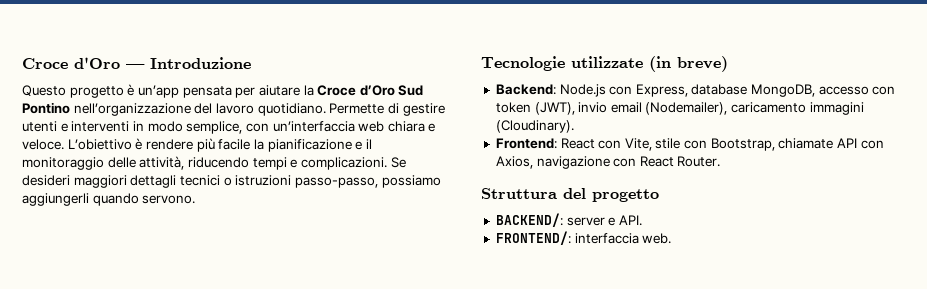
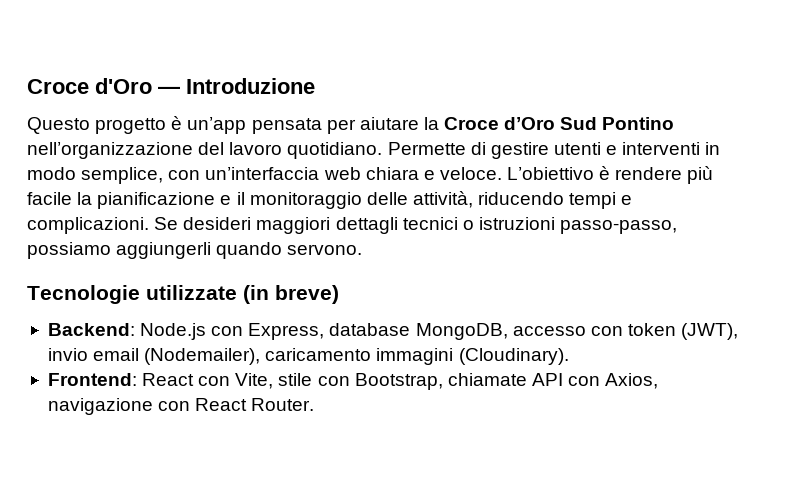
- Struttura del progetto
- BACKEND/: server e API.
- FRONTEND/: interfaccia web.

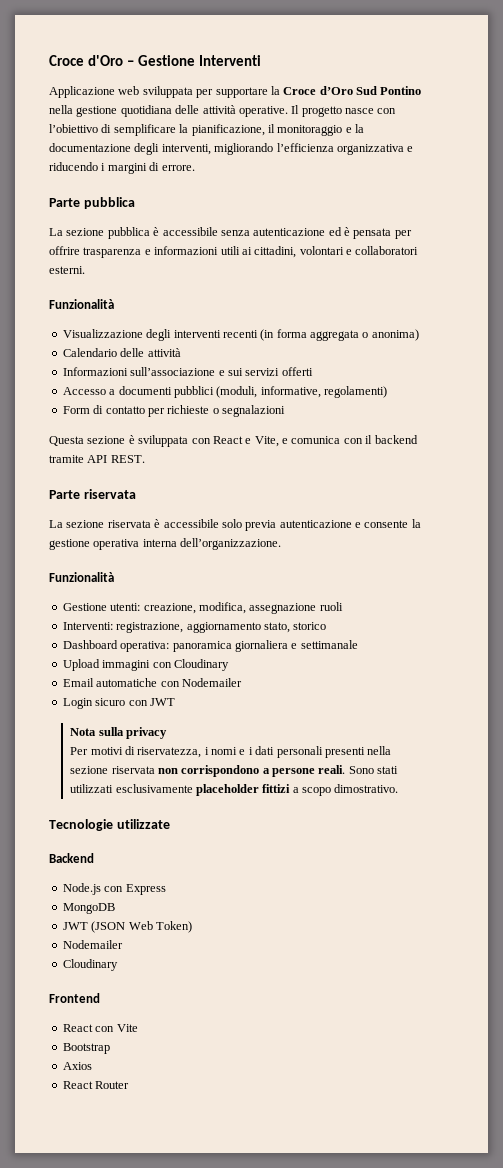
- Croce d'Oro — Introduzione
- Questo progetto è un’app pensata per aiutare la Croce d’Oro Sud Pontino nell’organizzazione del lavoro quotidiano. Permette di gestire utenti e interventi in modo semplice, con un’interfaccia web chiara e veloce. L’obiettivo è rendere più facile la pianificazione e il monitoraggio delle attività, riducendo tempi e complicazioni. Se desideri maggiori dettagli tecnici o istruzioni passo‑passo, possiamo aggiungerli quando servono.
- Tecnologie utilizzate (in breve)
- Backend: Node.js con Express, database MongoDB, accesso con token (JWT), invio email (Nodemailer), caricamento immagini (Cloudinary).
- Frontend: React con Vite, stile con Bootstrap, chiamate API con Axios, navigazione con React Router.
+ Croce d'Oro – Gestione Interventi
+ Applicazione web sviluppata per supportare la Croce d’Oro Sud Pontino nella gestione quotidiana delle attività operative. Il progetto nasce con l’obiettivo di semplificare la pianificazione, il monitoraggio e la documentazione degli interventi, migliorando l’efficienza organizzativa e riducendo i margini di errore.
+ Parte pubblica
+ La sezione pubblica è accessibile senza autenticazione ed è pensata per offrire trasparenza e informazioni utili ai cittadini, volontari e collaboratori esterni.
+ Funzionalità
+ Visualizzazione degli interventi recenti (in forma aggregata o anonima)
+ Calendario delle attività
+ Informazioni sull’associazione e sui servizi offerti
+ Accesso a documenti pubblici (moduli, informative, regolamenti)
+ Form di contatto per richieste o segnalazioni
+ Questa sezione è sviluppata con React e Vite, e comunica con il backend tramite API REST.
+ Parte riservata
+ La sezione riservata è accessibile solo previa autenticazione e consente la gestione operativa interna dell’organizzazione.
+ Funzionalità
+ Gestione utenti: creazione, modifica, assegnazione ruoli
+ Interventi: registrazione, aggiornamento stato, storico
+ Dashboard operativa: panoramica giornaliera e settimanale
+ Upload immagini con Cloudinary
+ Email automatiche con Nodemailer
+ Login sicuro con JWT
+ Nota sulla privacy
+ Per motivi di riservatezza, i nomi e i dati personali presenti nella sezione riservata non corrispondono a persone reali. Sono stati utilizzati esclusivamente placeholder fittizi a scopo dimostrativo.
+ Tecnologie utilizzate
+ Backend
+ Node.js con Express
+ MongoDB
+ JWT (JSON Web Token)
+ Nodemailer
+ Cloudinary
+ Frontend
+ React con Vite
+ Bootstrap
+ Axios
+ React Router

